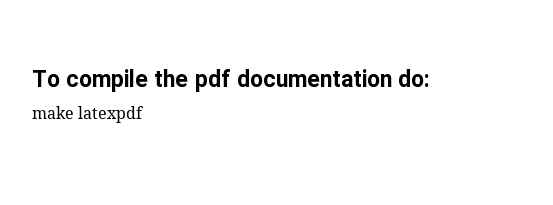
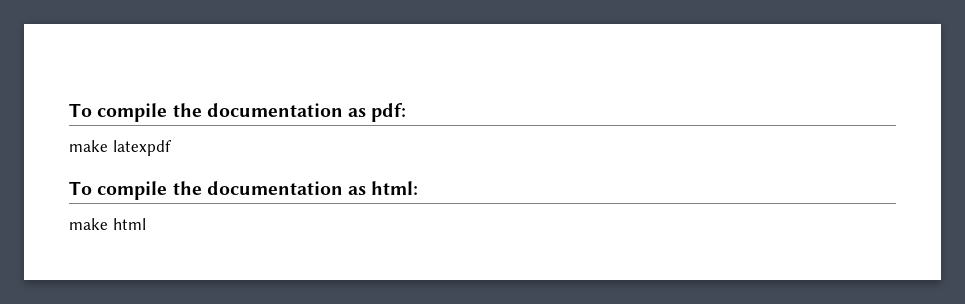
- To compile the pdf documentation do:
+ To compile the documentation as pdf:
+ To compile the documentation as html:
+ make html

